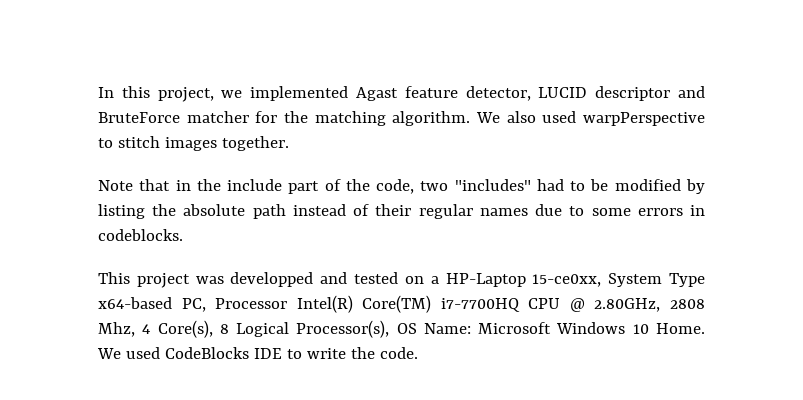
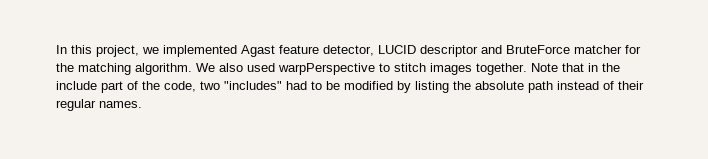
- We also used warpPerspective to stitch images together.
- Note that in the include part of the code, two "includes" had to be modified by listing the absolute path instead of their regular names due to some errors in codeblocks.
- This project was developped and tested on a HP-Laptop 15-ce0xx, System Type x64-based PC, Processor Intel(R) Core(TM) i7-7700HQ CPU @ 2.80GHz, 2808 Mhz, 4 Core(s), 8 Logical Processor(s), OS Name: Microsoft Windows 10 Home. We used CodeBlocks IDE to write the code.
+ We also used warpPerspective to stitch images together. Note that in the include part of the code, two "includes" had to be modified by listing the absolute path instead of their regular names.

